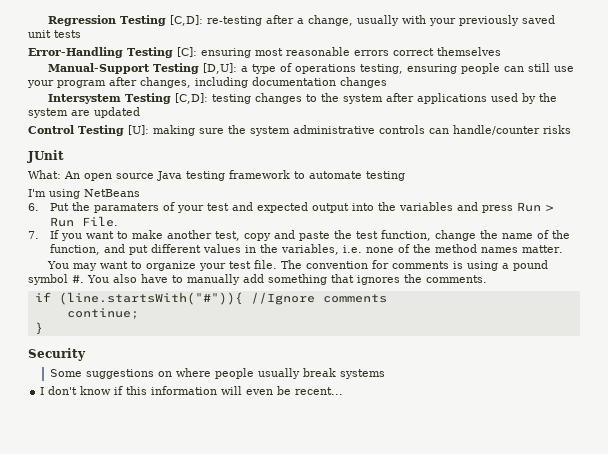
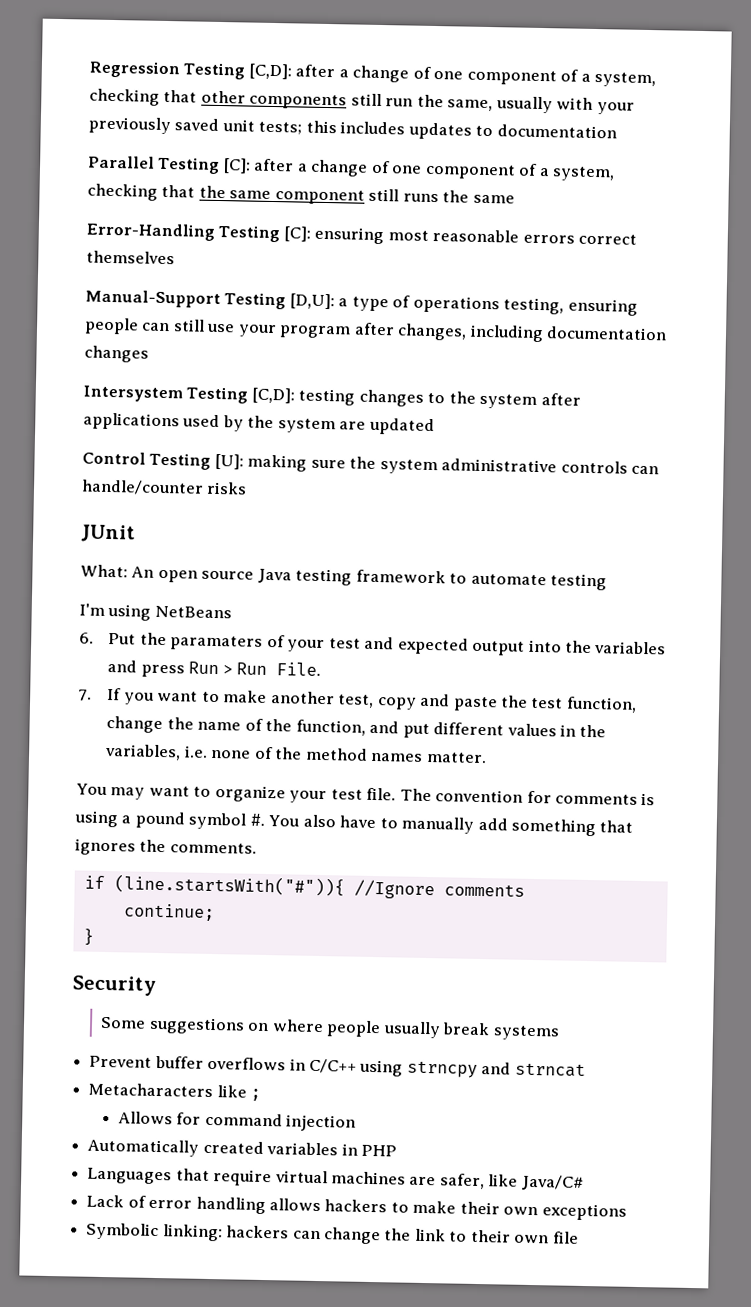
- Regression Testing [C,D]: re-testing after a change, usually with your previously saved unit tests
+ Regression Testing [C,D]: after a change of one component of a system, checking that other components still run the same, usually with your previously saved unit tests; this includes updates to documentation
+ Parallel Testing [C]: after a change of one component of a system, checking that the same component still runs the same
- I don't know if this information will even be recent...
+ Prevent buffer overflows in C/C++ using strncpy and strncat
+ Metacharacters like ;
+ Allows for command injection
+ Automatically created variables in PHP
+ Languages that require virtual machines are safer, like Java/C#
+ Lack of error handling allows hackers to make their own exceptions
+ Symbolic linking: hackers can change the link to their own file

